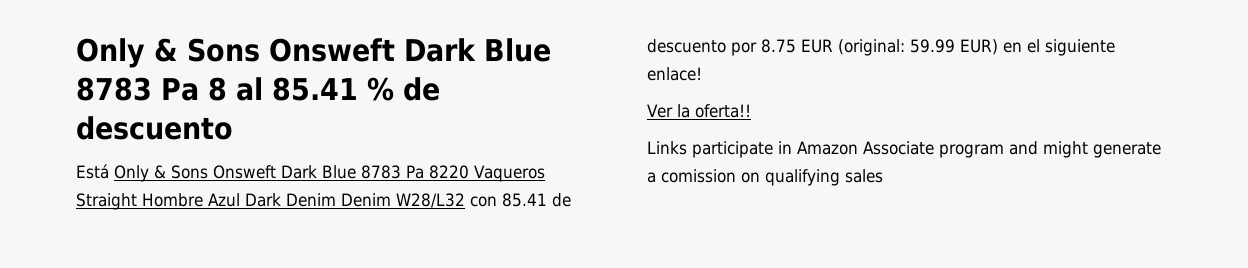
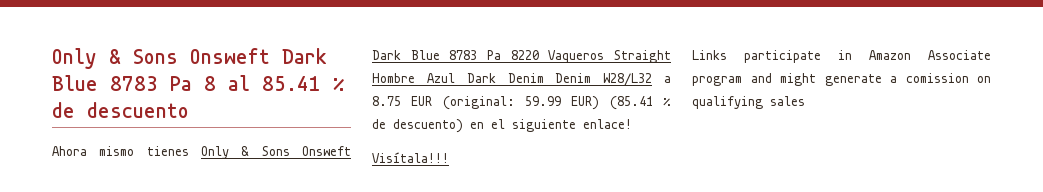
- Está Only & Sons Onsweft Dark Blue 8783 Pa 8220 Vaqueros Straight Hombre Azul Dark Denim Denim W28/L32 con 85.41 de descuento por 8.75 EUR (original: 59.99 EUR) en el siguiente enlace!
+ Ahora mismo tienes Only & Sons Onsweft Dark Blue 8783 Pa 8220 Vaqueros Straight Hombre Azul Dark Denim Denim W28/L32 a 8.75 EUR (original: 59.99 EUR) (85.41 % de descuento) en el siguiente enlace!
- Ver la oferta!!
+ Visítala!!!

